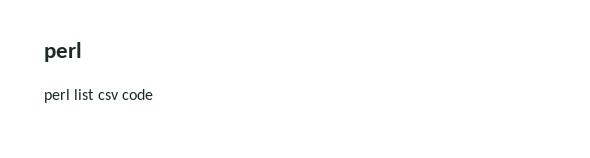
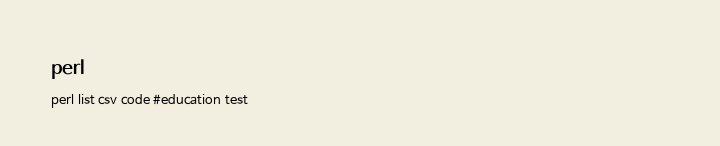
- perl list csv code
+ perl list csv code #education test

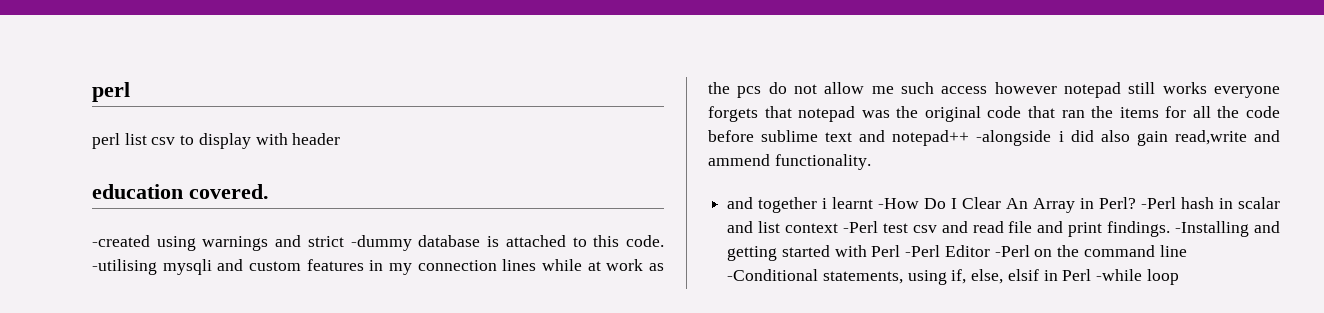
- perl list csv code #education test
+ perl list csv to display with header
+ education covered.
+ -created using warnings and strict -dummy database is attached to this code. -utilising mysqli and custom features in my connection lines while at work as the pcs do not allow me such access however notepad still works everyone forgets that notepad was the original code that ran the items for all the code before sublime text and notepad++ -alongside i did also gain read,write and ammend functionality.
+ and together i learnt -How Do I Clear An Array in Perl? -Perl hash in scalar and list context -Perl test csv and read file and print findings. -Installing and getting started with Perl -Perl Editor -Perl on the command line -Conditional statements, using if, else, elsif in Perl -while loop

